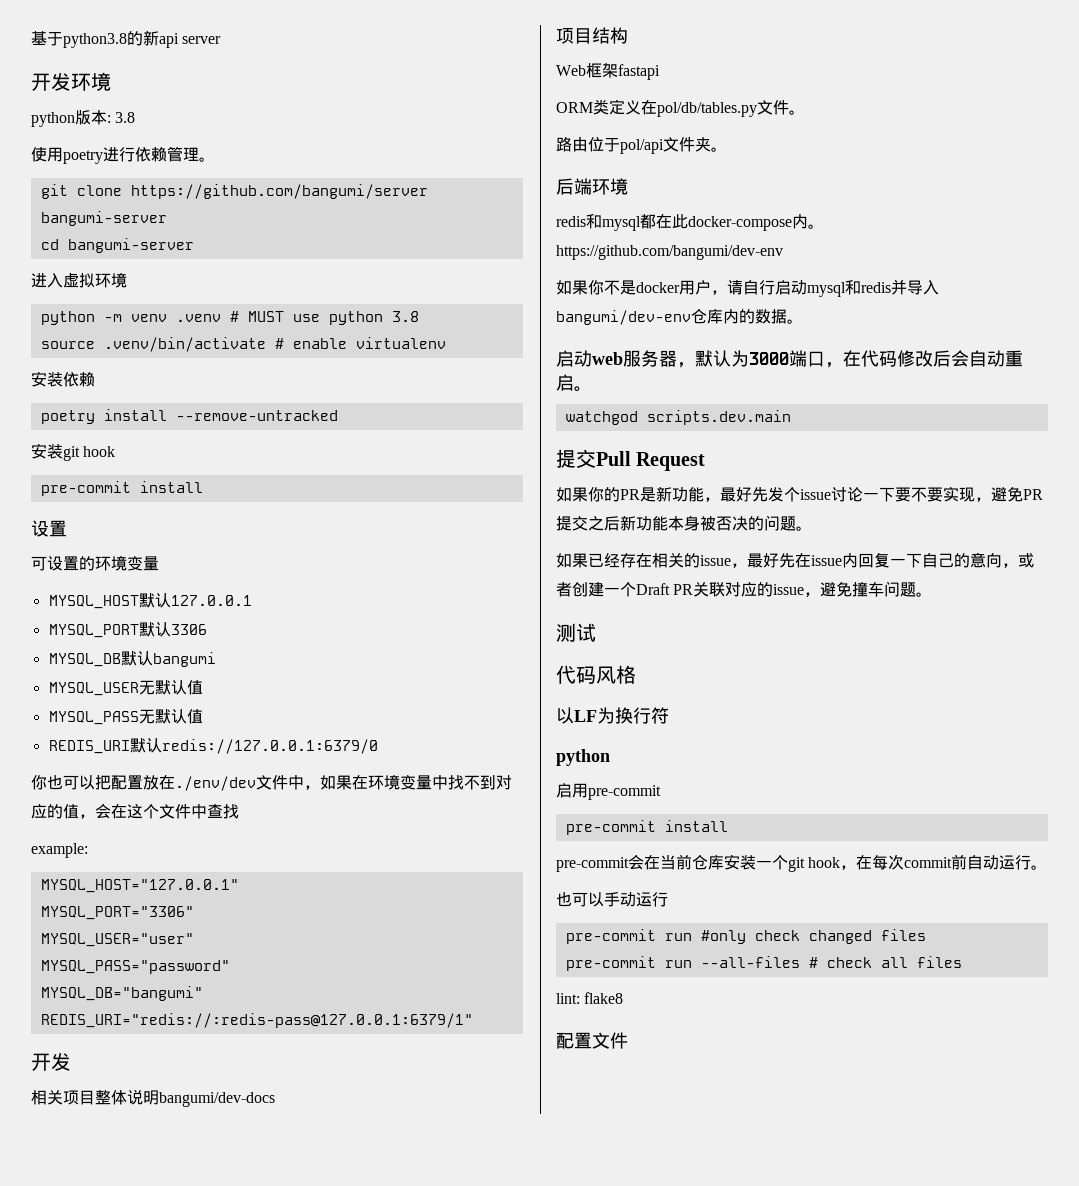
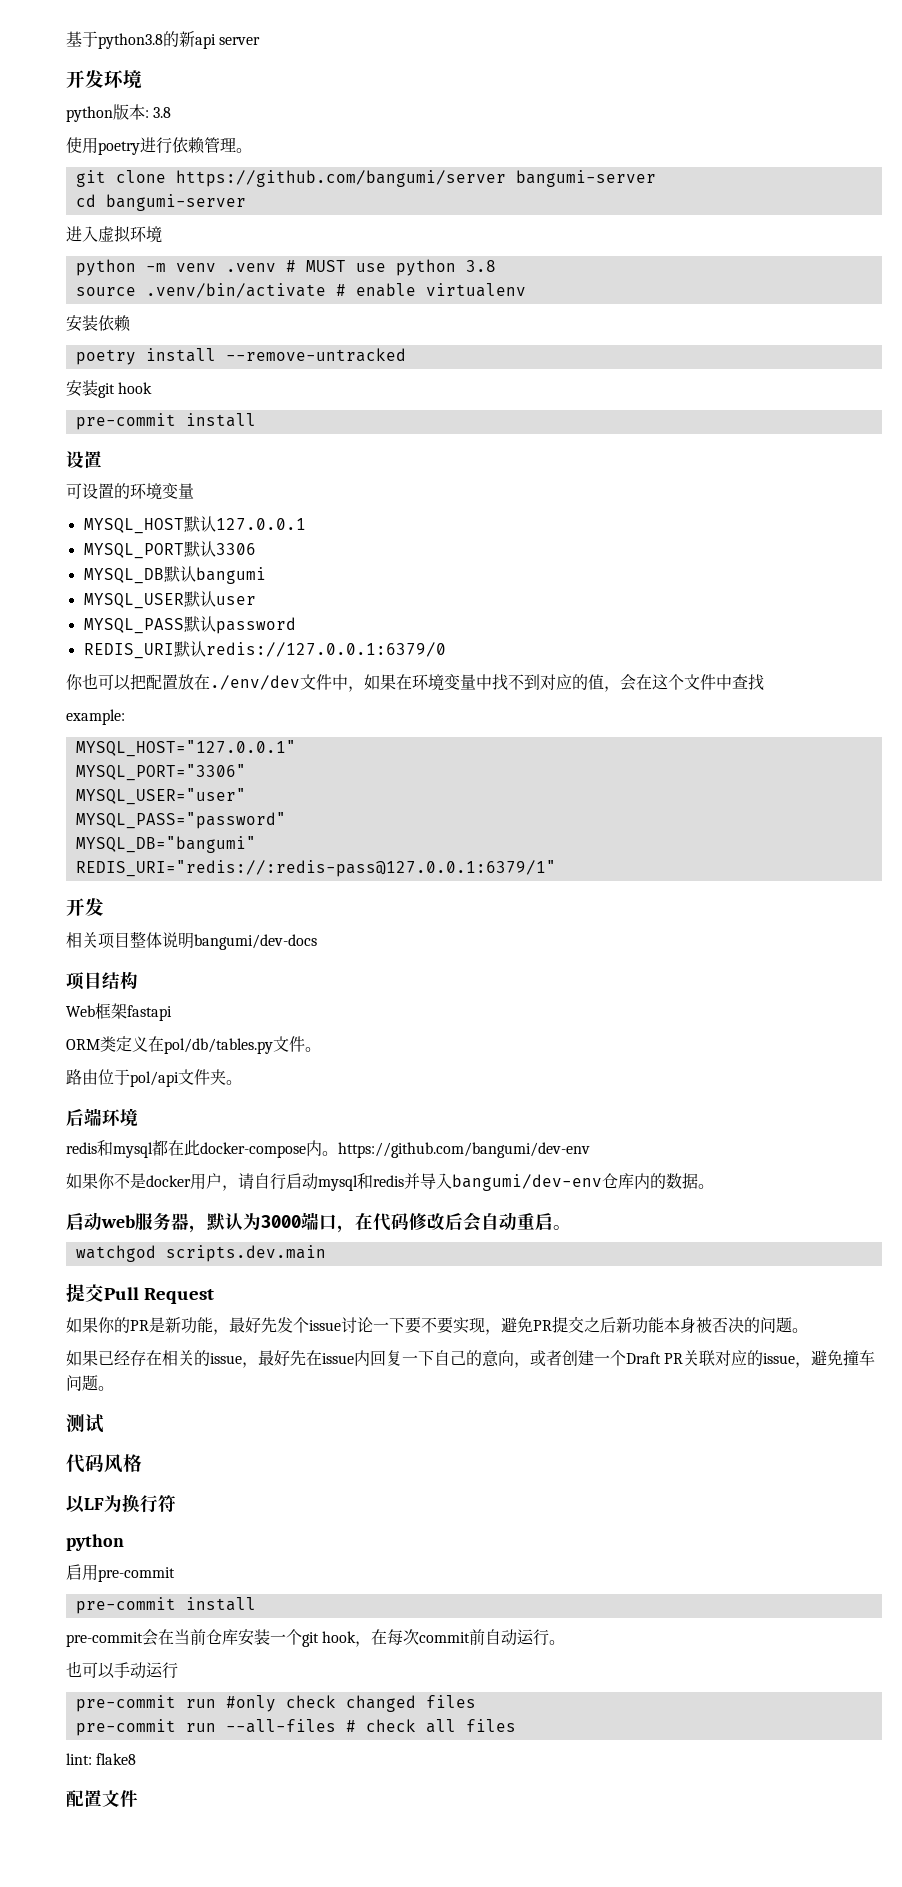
- MYSQL_USER无默认值
+ MYSQL_USER默认user
- MYSQL_PASS无默认值
+ MYSQL_PASS默认password

